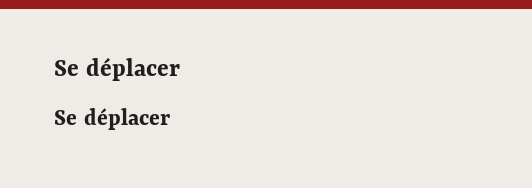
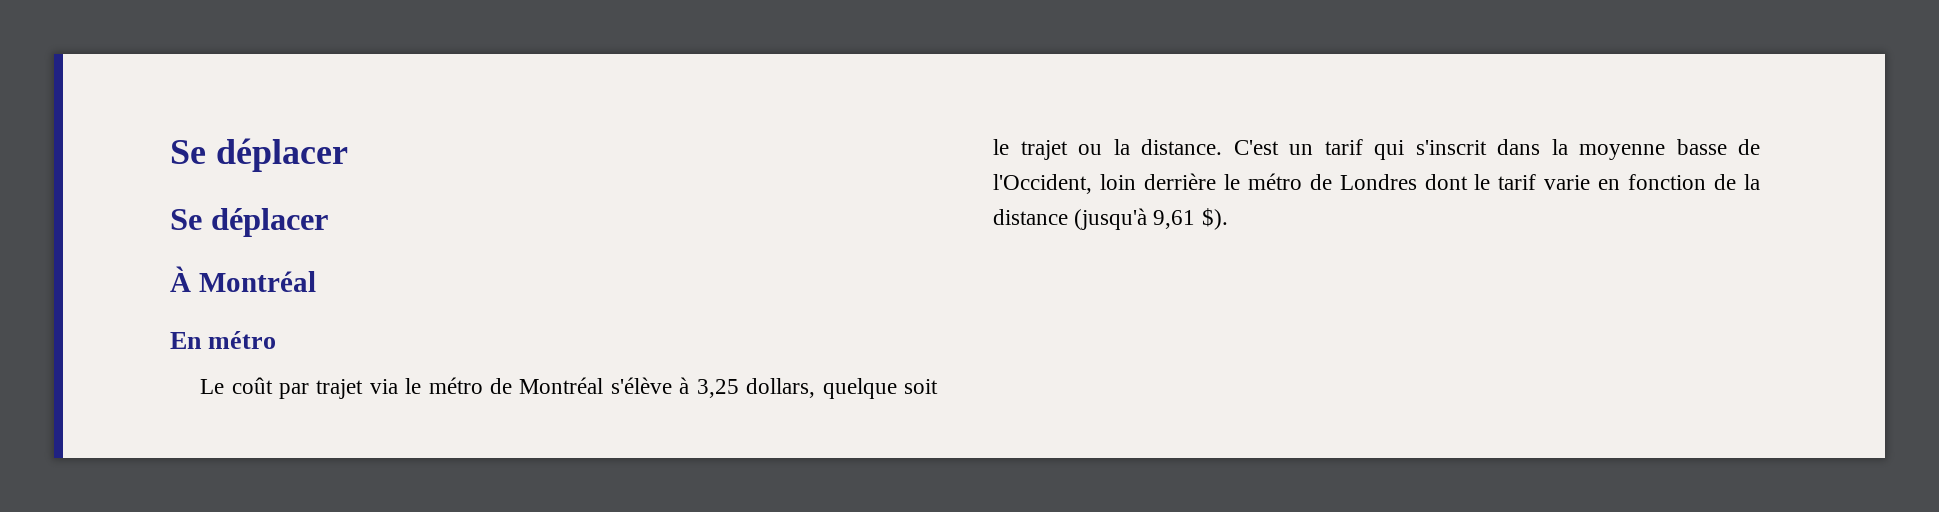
+ À Montréal
+ En métro
+ Le coût par trajet via le métro de Montréal s'élève à 3,25 dollars, quelque soit le trajet ou la distance. C'est un tarif qui s'inscrit dans la moyenne basse de l'Occident, loin derrière le métro de Londres dont le tarif varie en fonction de la distance (jusqu'à 9,61 $).

